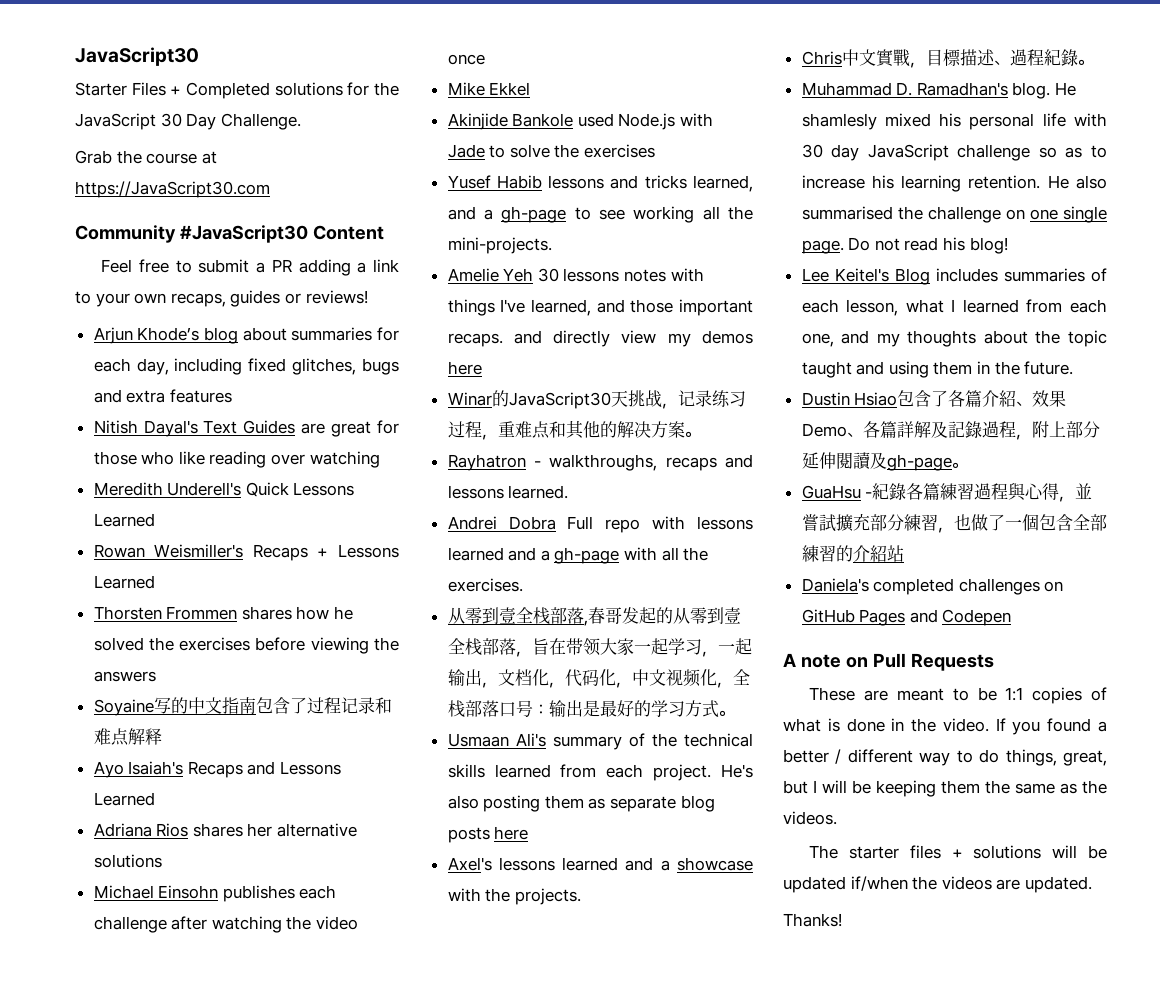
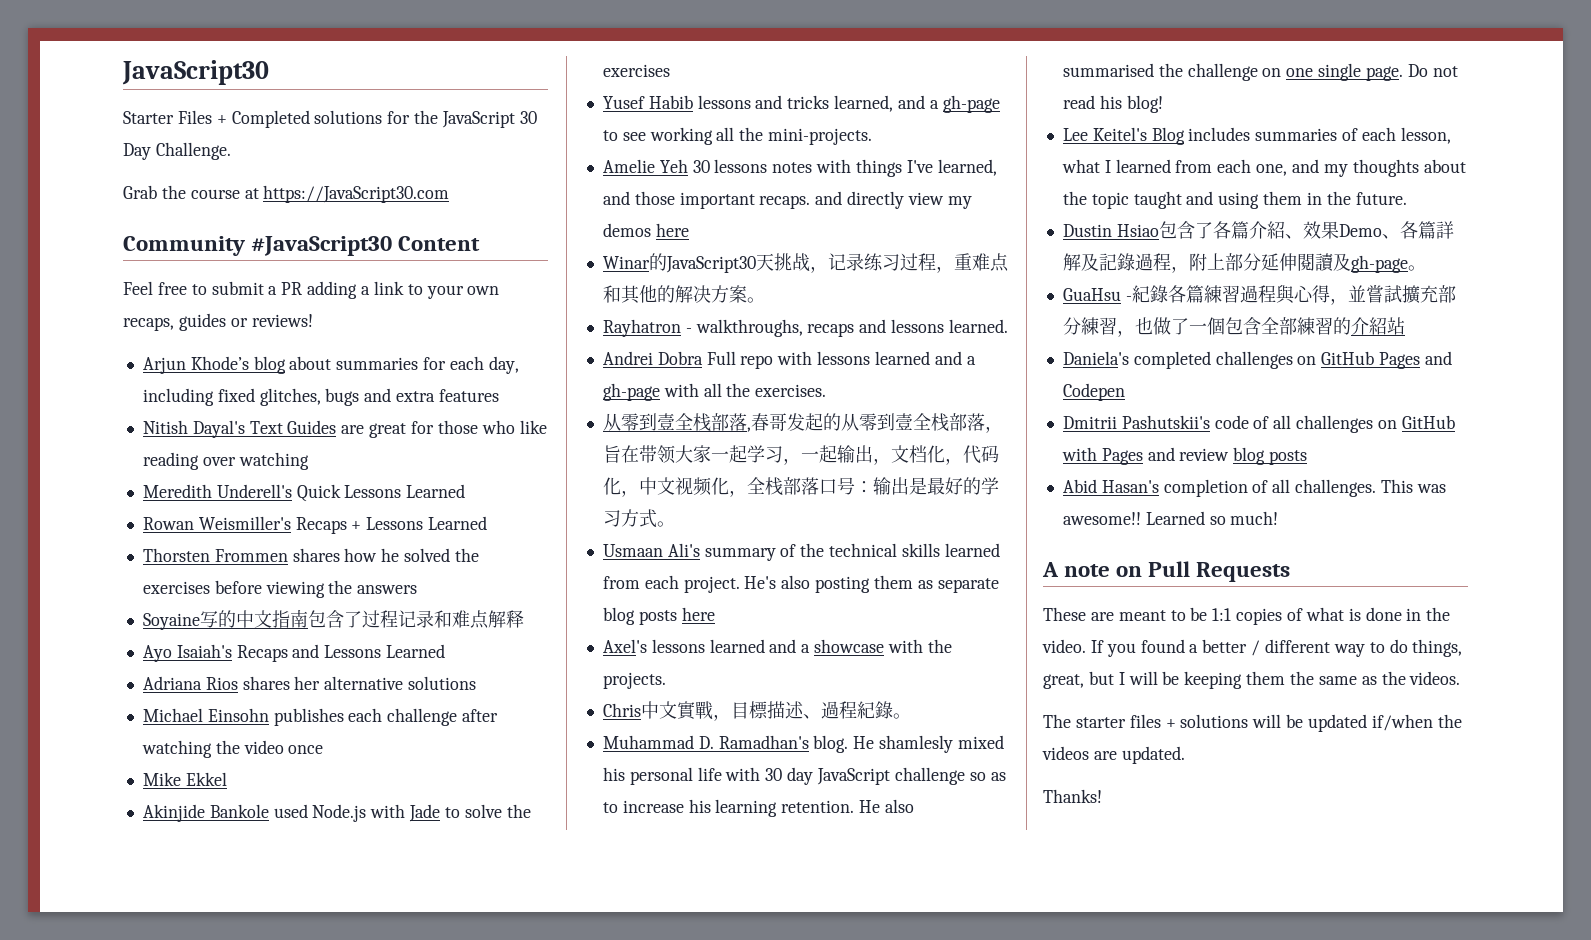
+ Dmitrii Pashutskii's code of all challenges on GitHub with Pages and review blog posts
+ Abid Hasan's completion of all challenges. This was awesome!! Learned so much!

